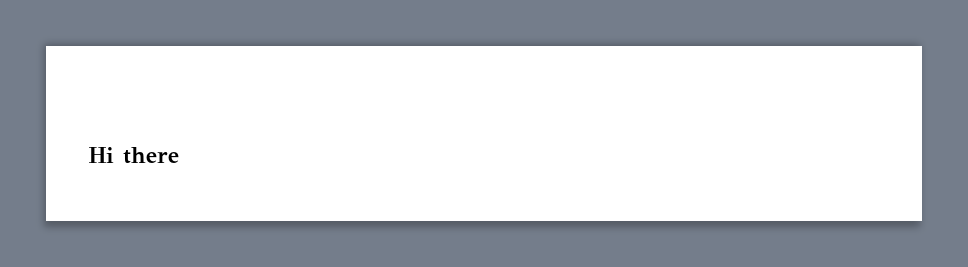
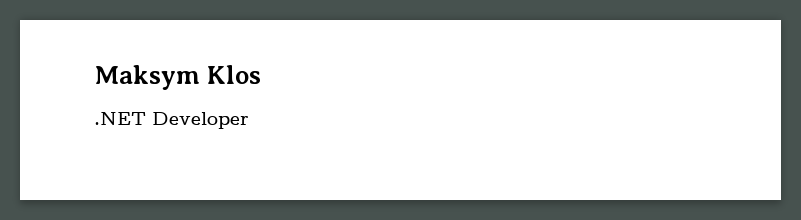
- Hi there
+ Maksym Klos
+ .NET Developer

